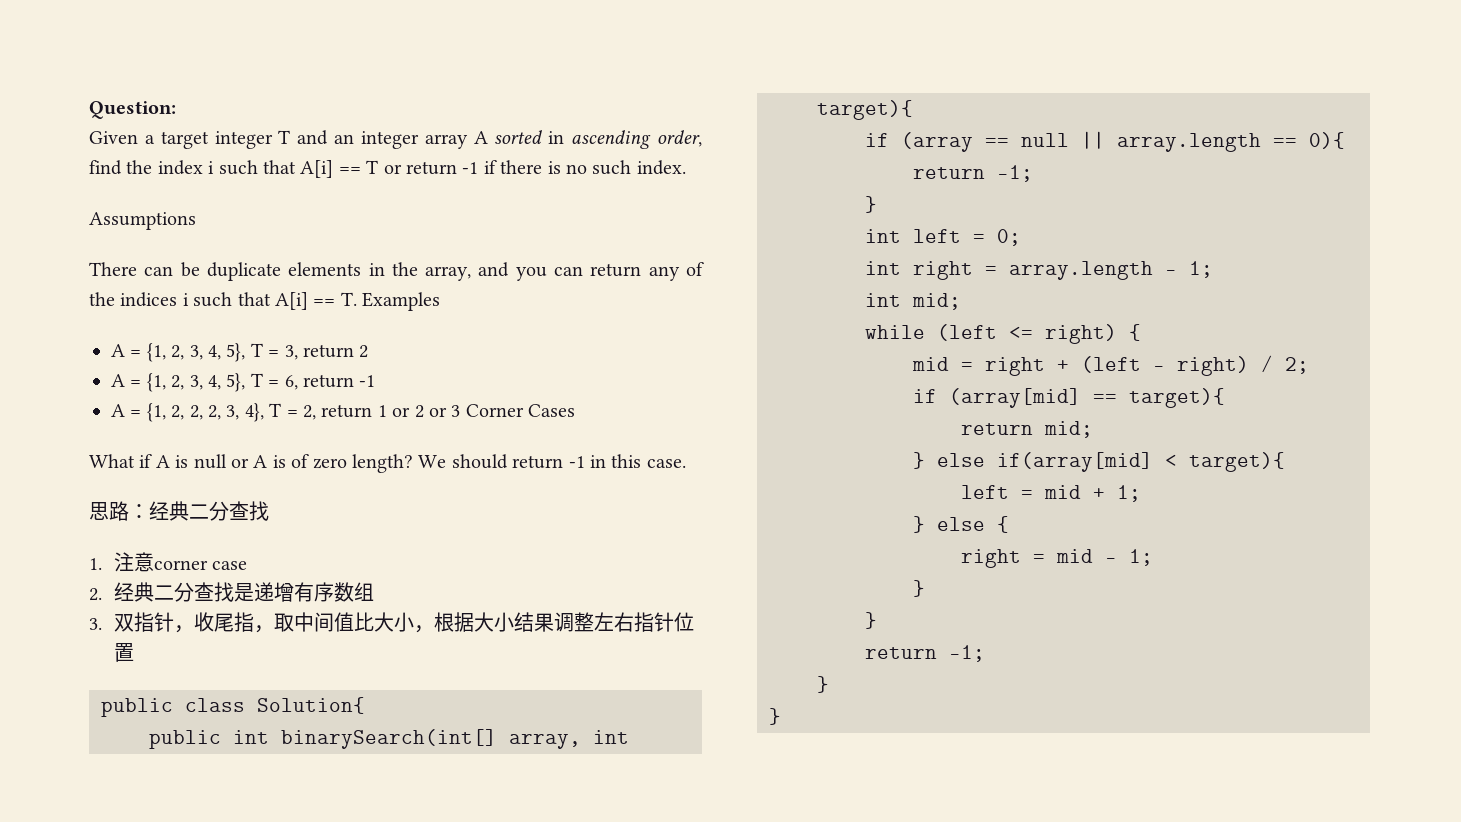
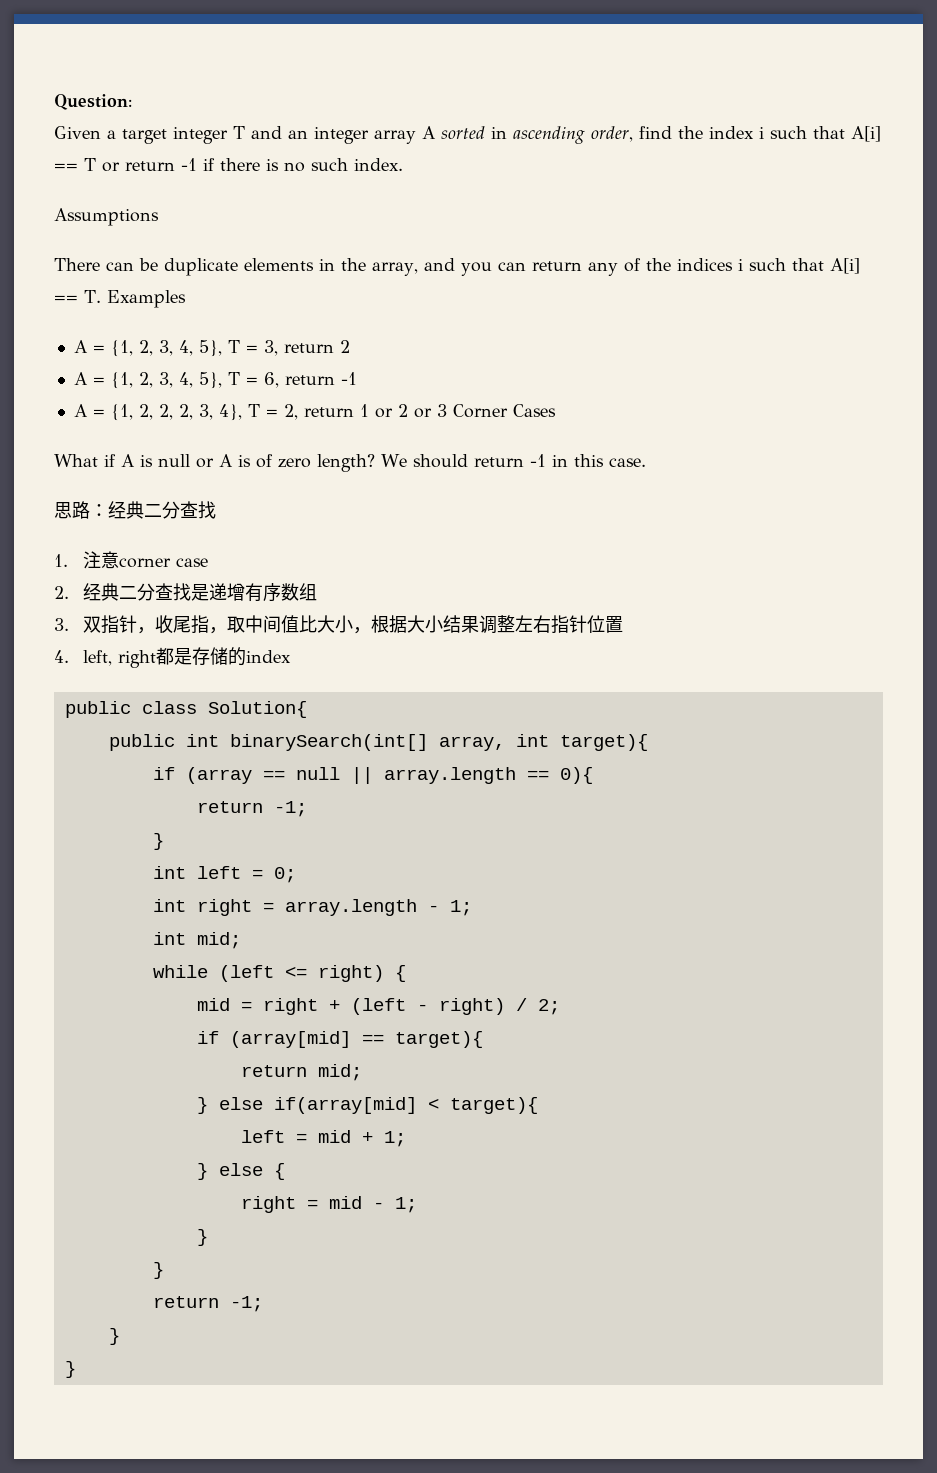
+ 4. left, right都是存储的index

